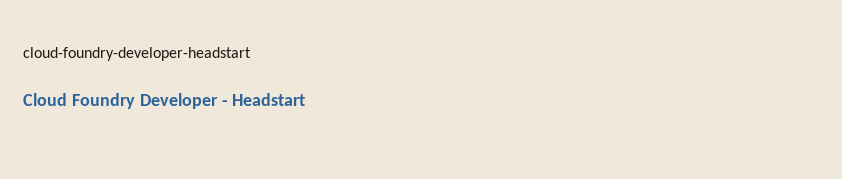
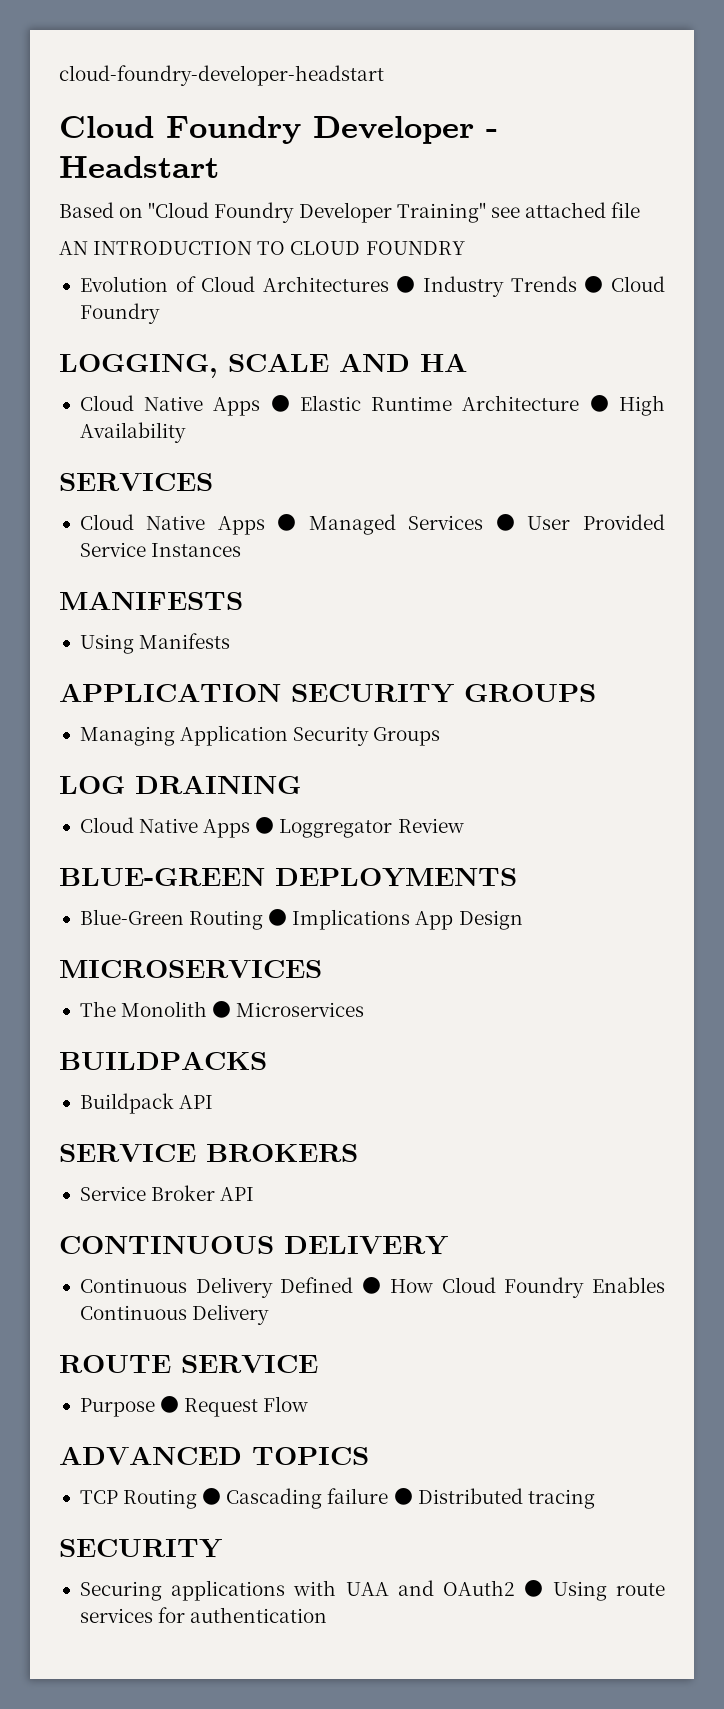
+ Based on "Cloud Foundry Developer Training" see attached file
+ AN INTRODUCTION TO CLOUD FOUNDRY
+ Evolution of Cloud Architectures ● Industry Trends ● Cloud Foundry
+ LOGGING, SCALE AND HA
+ Cloud Native Apps ● Elastic Runtime Architecture ● High Availability
+ SERVICES
+ Cloud Native Apps ● Managed Services ● User Provided Service Instances
+ MANIFESTS
+ Using Manifests
+ APPLICATION SECURITY GROUPS
+ Managing Application Security Groups
+ LOG DRAINING
+ Cloud Native Apps ● Loggregator Review
+ BLUE-GREEN DEPLOYMENTS
+ Blue-Green Routing ● Implications App Design
+ MICROSERVICES
+ The Monolith ● Microservices
+ BUILDPACKS
+ Buildpack API
+ SERVICE BROKERS
+ Service Broker API
+ CONTINUOUS DELIVERY
+ Continuous Delivery Defined ● How Cloud Foundry Enables Continuous Delivery
+ ROUTE SERVICE
+ Purpose ● Request Flow
+ ADVANCED TOPICS
+ TCP Routing ● Cascading failure ● Distributed tracing
+ SECURITY
+ Securing applications with UAA and OAuth2 ● Using route services for authentication

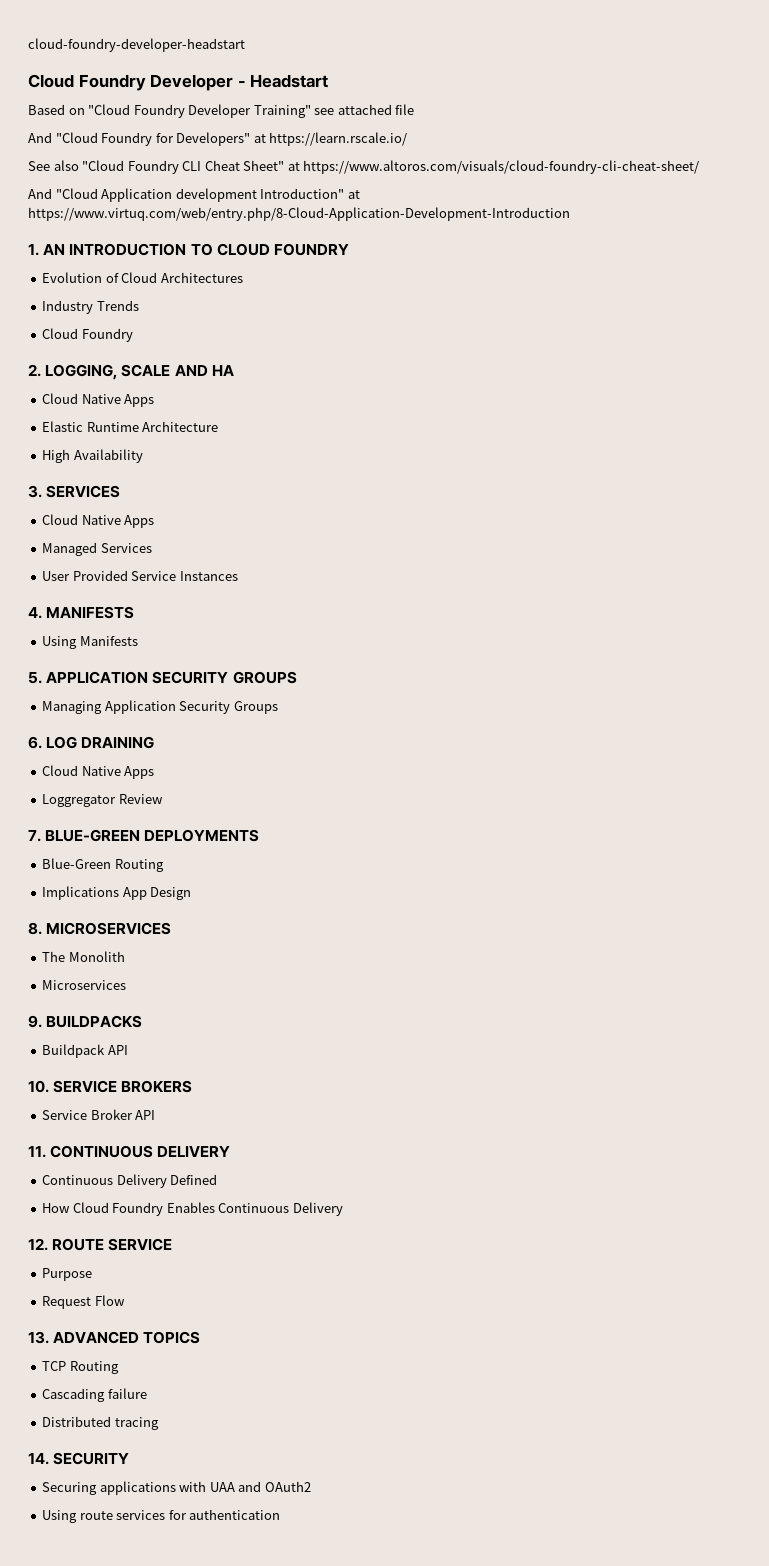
- AN INTRODUCTION TO CLOUD FOUNDRY
+ And "Cloud Foundry for Developers" at https://learn.rscale.io/
+ See also "Cloud Foundry CLI Cheat Sheet" at https://www.altoros.com/visuals/cloud-foundry-cli-cheat-sheet/
+ And "Cloud Application development Introduction" at https://www.virtuq.com/web/entry.php/8-Cloud-Application-Development-Introduction
+ 1. AN INTRODUCTION TO CLOUD FOUNDRY
- Evolution of Cloud Architectures ● Industry Trends ● Cloud Foundry
+ Evolution of Cloud Architectures
+ Industry Trends
+ Cloud Foundry
- LOGGING, SCALE AND HA
- Cloud Native Apps ● Elastic Runtime Architecture ● High Availability
+ 2. LOGGING, SCALE AND HA
+ Cloud Native Apps
+ Elastic Runtime Architecture
+ High Availability
- SERVICES
- Cloud Native Apps ● Managed Services ● User Provided Service Instances
+ 3. SERVICES
+ Cloud Native Apps
+ Managed Services
+ User Provided Service Instances
- MANIFESTS
+ 4. MANIFESTS
- APPLICATION SECURITY GROUPS
+ 5. APPLICATION SECURITY GROUPS
- LOG DRAINING
- Cloud Native Apps ● Loggregator Review
+ 6. LOG DRAINING
+ Cloud Native Apps
+ Loggregator Review
- BLUE-GREEN DEPLOYMENTS
+ 7. BLUE-GREEN DEPLOYMENTS
- Blue-Green Routing ● Implications App Design
+ Blue-Green Routing
+ Implications App Design
- MICROSERVICES
+ 8. MICROSERVICES
- The Monolith ● Microservices
+ The Monolith
+ Microservices
- BUILDPACKS
+ 9. BUILDPACKS
- SERVICE BROKERS
+ 10. SERVICE BROKERS
- CONTINUOUS DELIVERY
+ 11. CONTINUOUS DELIVERY
- Continuous Delivery Defined ● How Cloud Foundry Enables Continuous Delivery
+ Continuous Delivery Defined
+ How Cloud Foundry Enables Continuous Delivery
- ROUTE SERVICE
+ 12. ROUTE SERVICE
- Purpose ● Request Flow
+ Purpose
+ Request Flow
- ADVANCED TOPICS
+ 13. ADVANCED TOPICS
- TCP Routing ● Cascading failure ● Distributed tracing
- SECURITY
+ TCP Routing
+ Cascading failure
+ Distributed tracing
+ 14. SECURITY
- Securing applications with UAA and OAuth2 ● Using route services for authentication
+ Securing applications with UAA and OAuth2
+ Using route services for authentication

